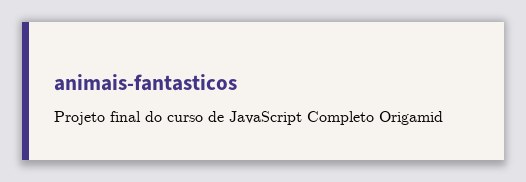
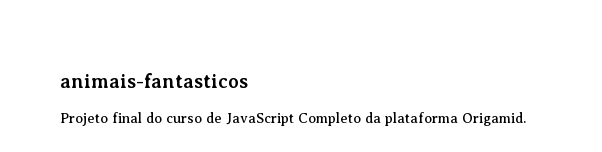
- Projeto final do curso de JavaScript Completo Origamid
+ Projeto final do curso de JavaScript Completo da plataforma Origamid.

